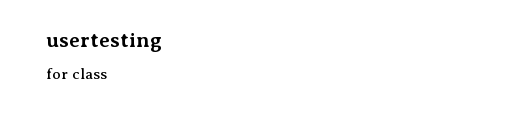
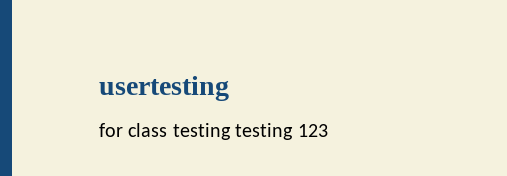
- for class
+ for class testing testing 123

